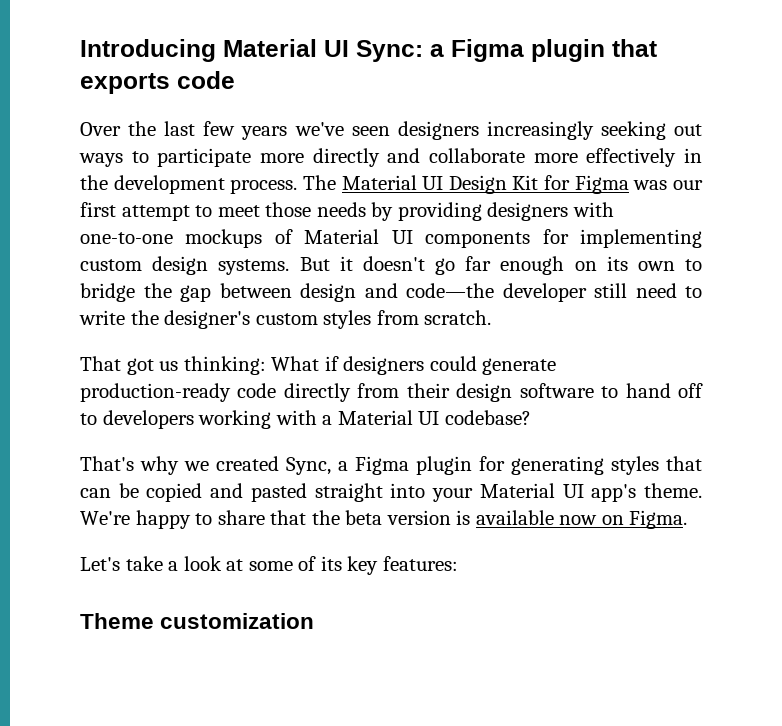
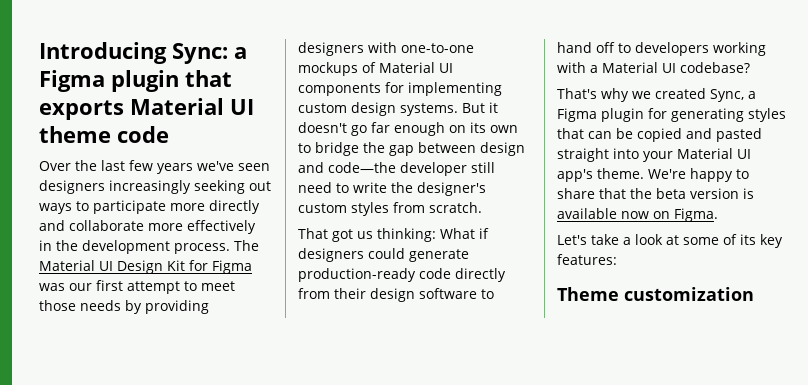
- Introducing Material UI Sync: a Figma plugin that exports code
+ Introducing Sync: a Figma plugin that exports Material UI theme code

